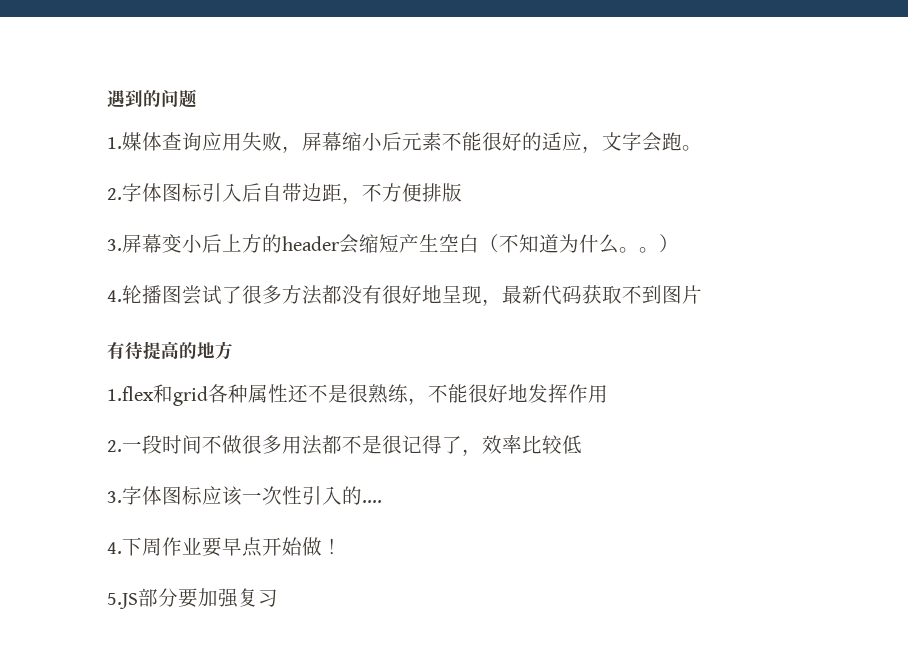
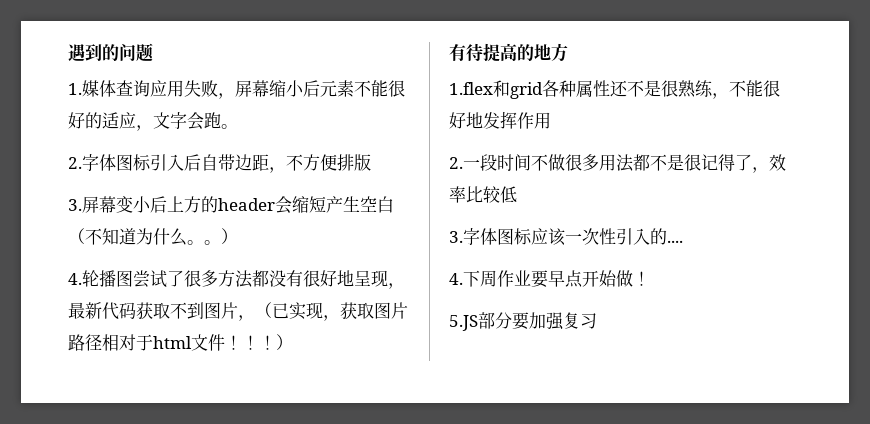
- 4.轮播图尝试了很多方法都没有很好地呈现，最新代码获取不到图片
+ 4.轮播图尝试了很多方法都没有很好地呈现，最新代码获取不到图片，（已实现，获取图片路径相对于html文件！！！）

